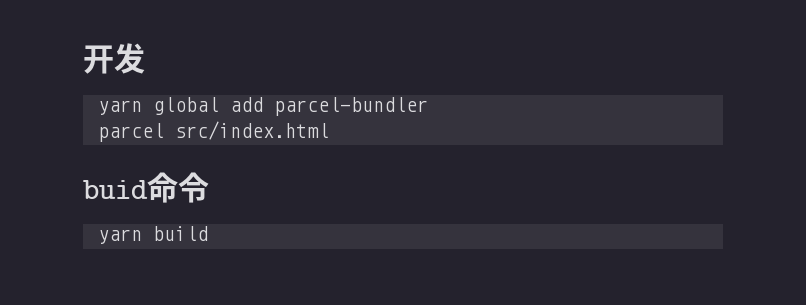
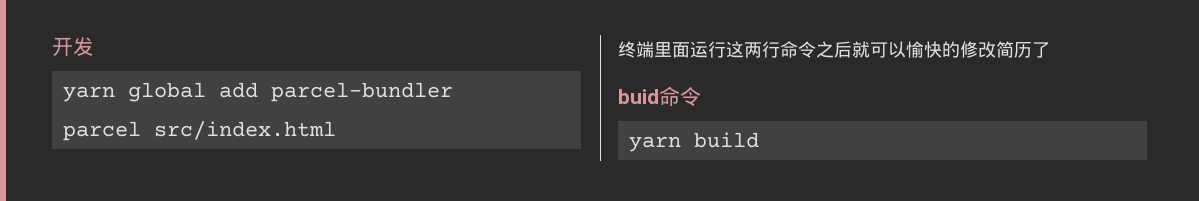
+ 终端里面运行这两行命令之后就可以愉快的修改简历了

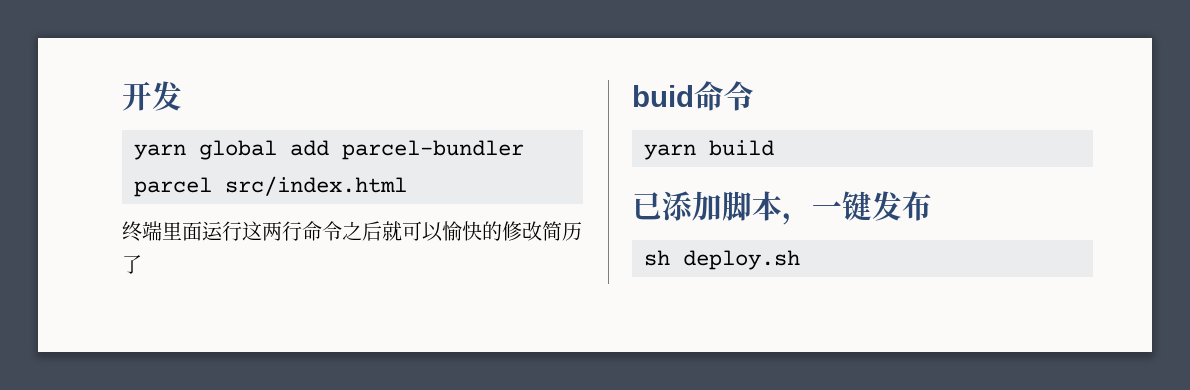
+ 已添加脚本，一键发布
+ sh deploy.sh

